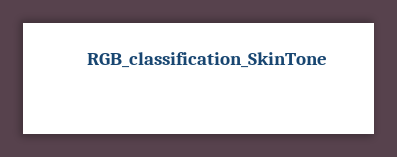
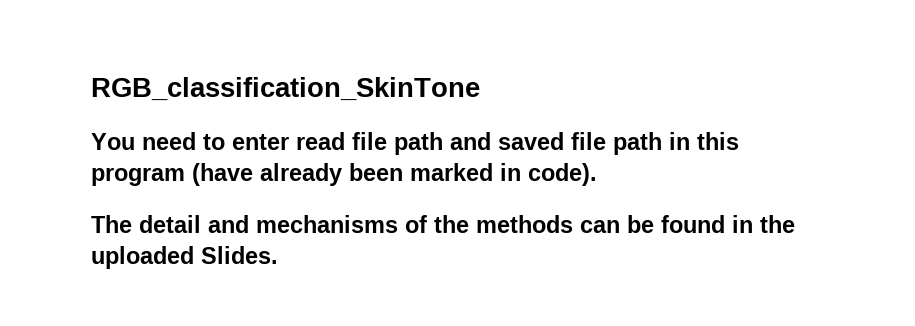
+ You need to enter read file path and saved file path in this program (have already been marked in code).
+ The detail and mechanisms of the methods can be found in the uploaded Slides.

